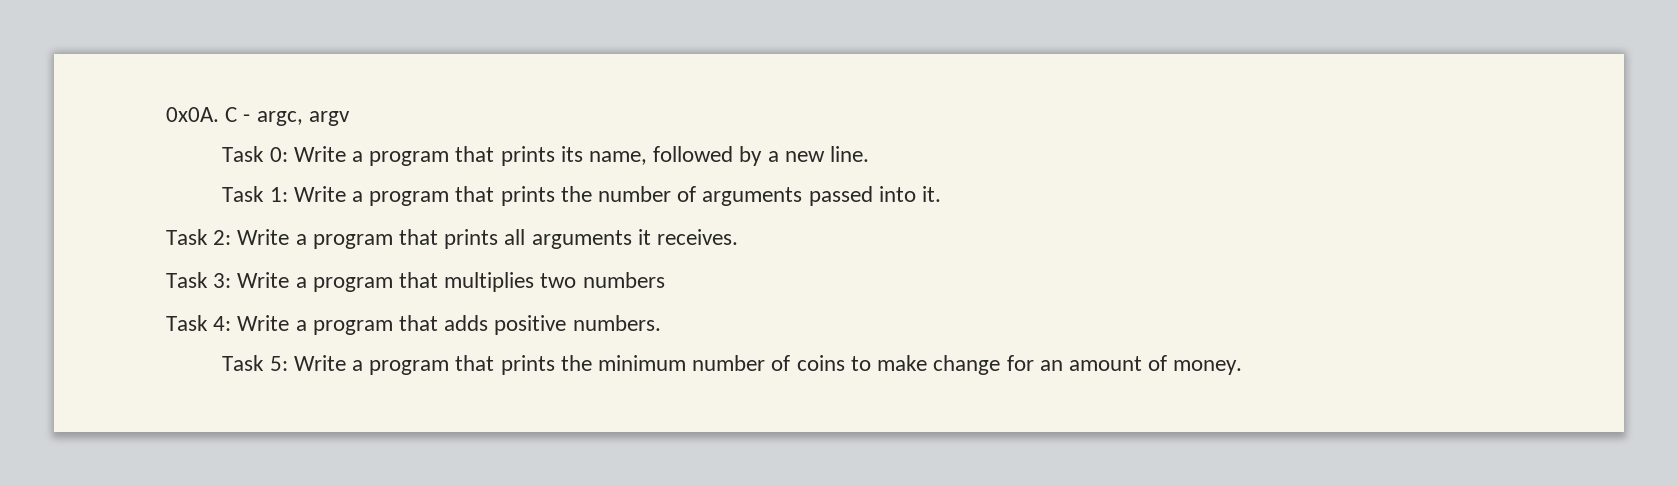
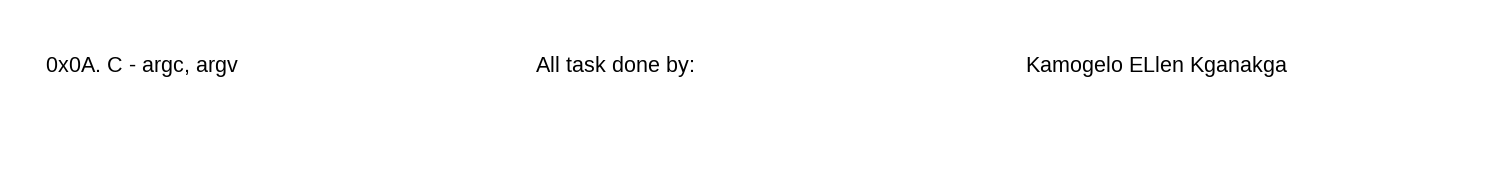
- Task 0: Write a program that prints its name, followed by a new line.
- Task 1: Write a program that prints the number of arguments passed into it.
- Task 2: Write a program that prints all arguments it receives.
- Task 3: Write a program that multiplies two numbers
- Task 4: Write a program that adds positive numbers.
- Task 5: Write a program that prints the minimum number of coins to make change for an amount of money.
+ All task done by:
+ Kamogelo ELlen Kganakga

